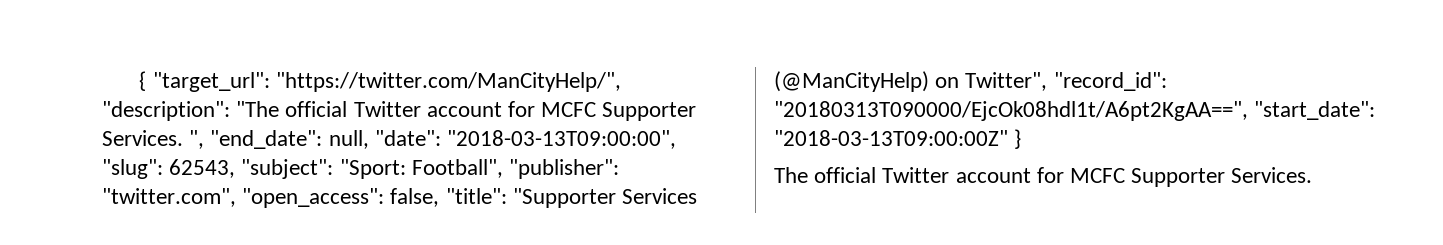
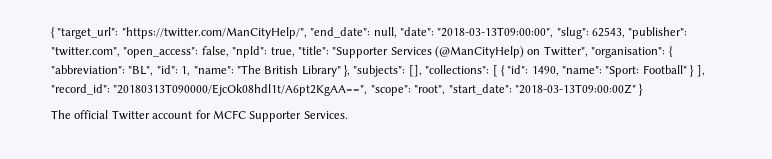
- { "target_url": "https://twitter.com/ManCityHelp/", "description": "The official Twitter account for MCFC Supporter Services. ", "end_date": null, "date": "2018-03-13T09:00:00", "slug": 62543, "subject": "Sport: Football", "publisher": "twitter.com", "open_access": false, "title": "Supporter Services (@ManCityHelp) on Twitter", "record_id": "20180313T090000/EjcOk08hdl1t/A6pt2KgAA==", "start_date": "2018-03-13T09:00:00Z" }
+ { "target_url": "https://twitter.com/ManCityHelp/", "end_date": null, "date": "2018-03-13T09:00:00", "slug": 62543, "publisher": "twitter.com", "open_access": false, "npld": true, "title": "Supporter Services (@ManCityHelp) on Twitter", "organisation": { "abbreviation": "BL", "id": 1, "name": "The British Library" }, "subjects": [], "collections": [ { "id": 1490, "name": "Sport: Football" } ], "record_id": "20180313T090000/EjcOk08hdl1t/A6pt2KgAA==", "scope": "root", "start_date": "2018-03-13T09:00:00Z" }

